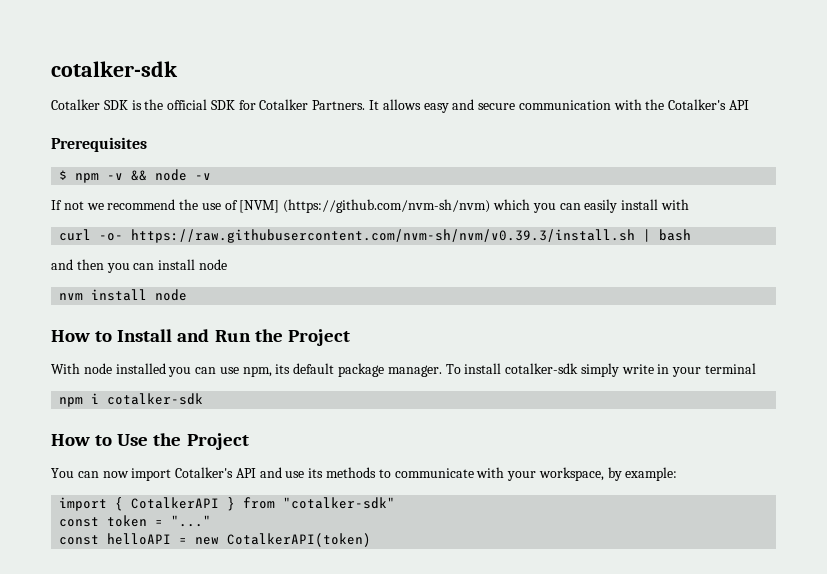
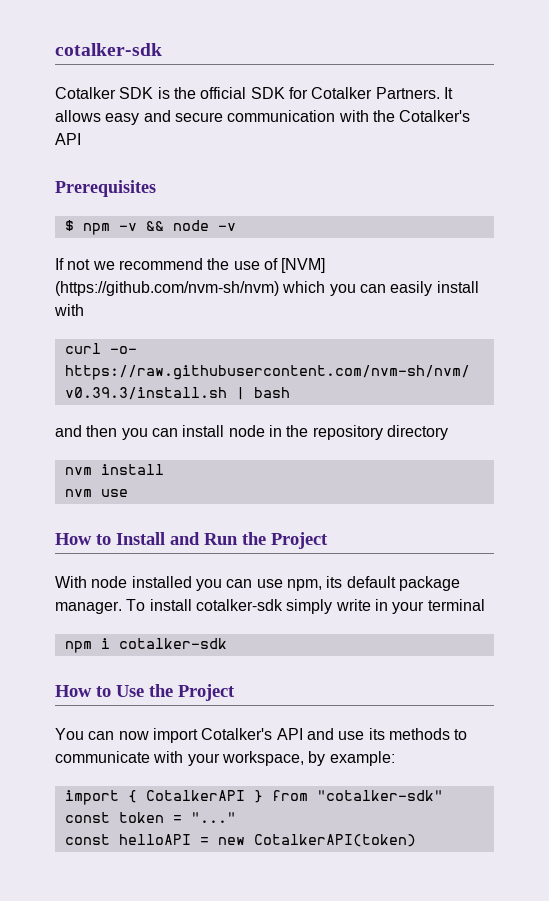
- and then you can install node
+ and then you can install node in the repository directory
- nvm install node
+ nvm install
+ nvm use

